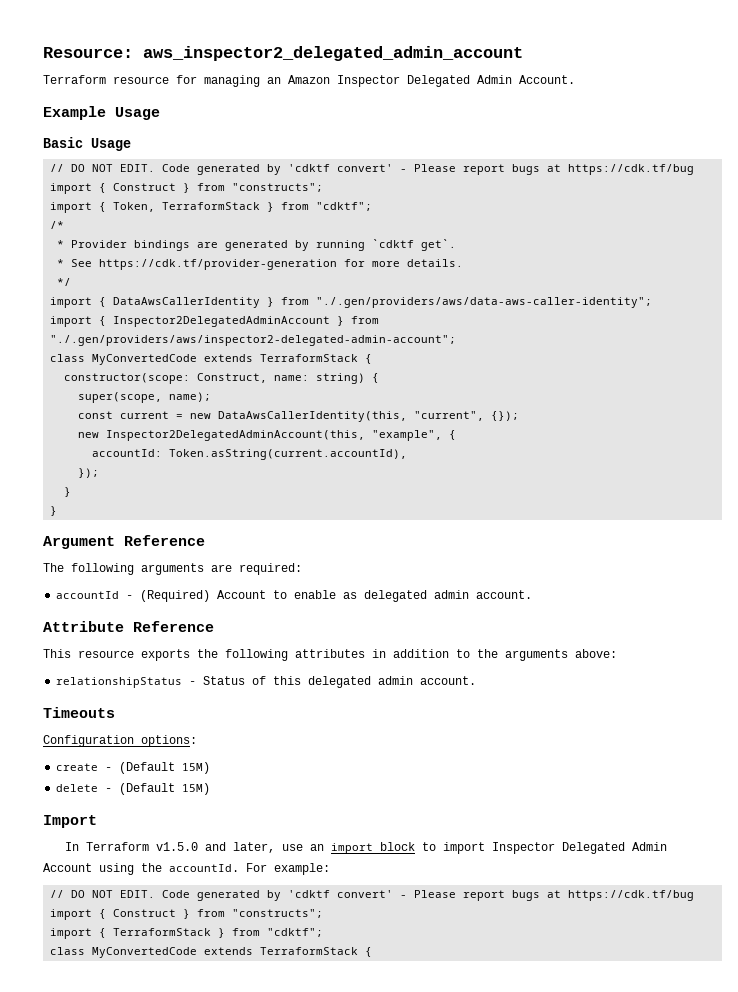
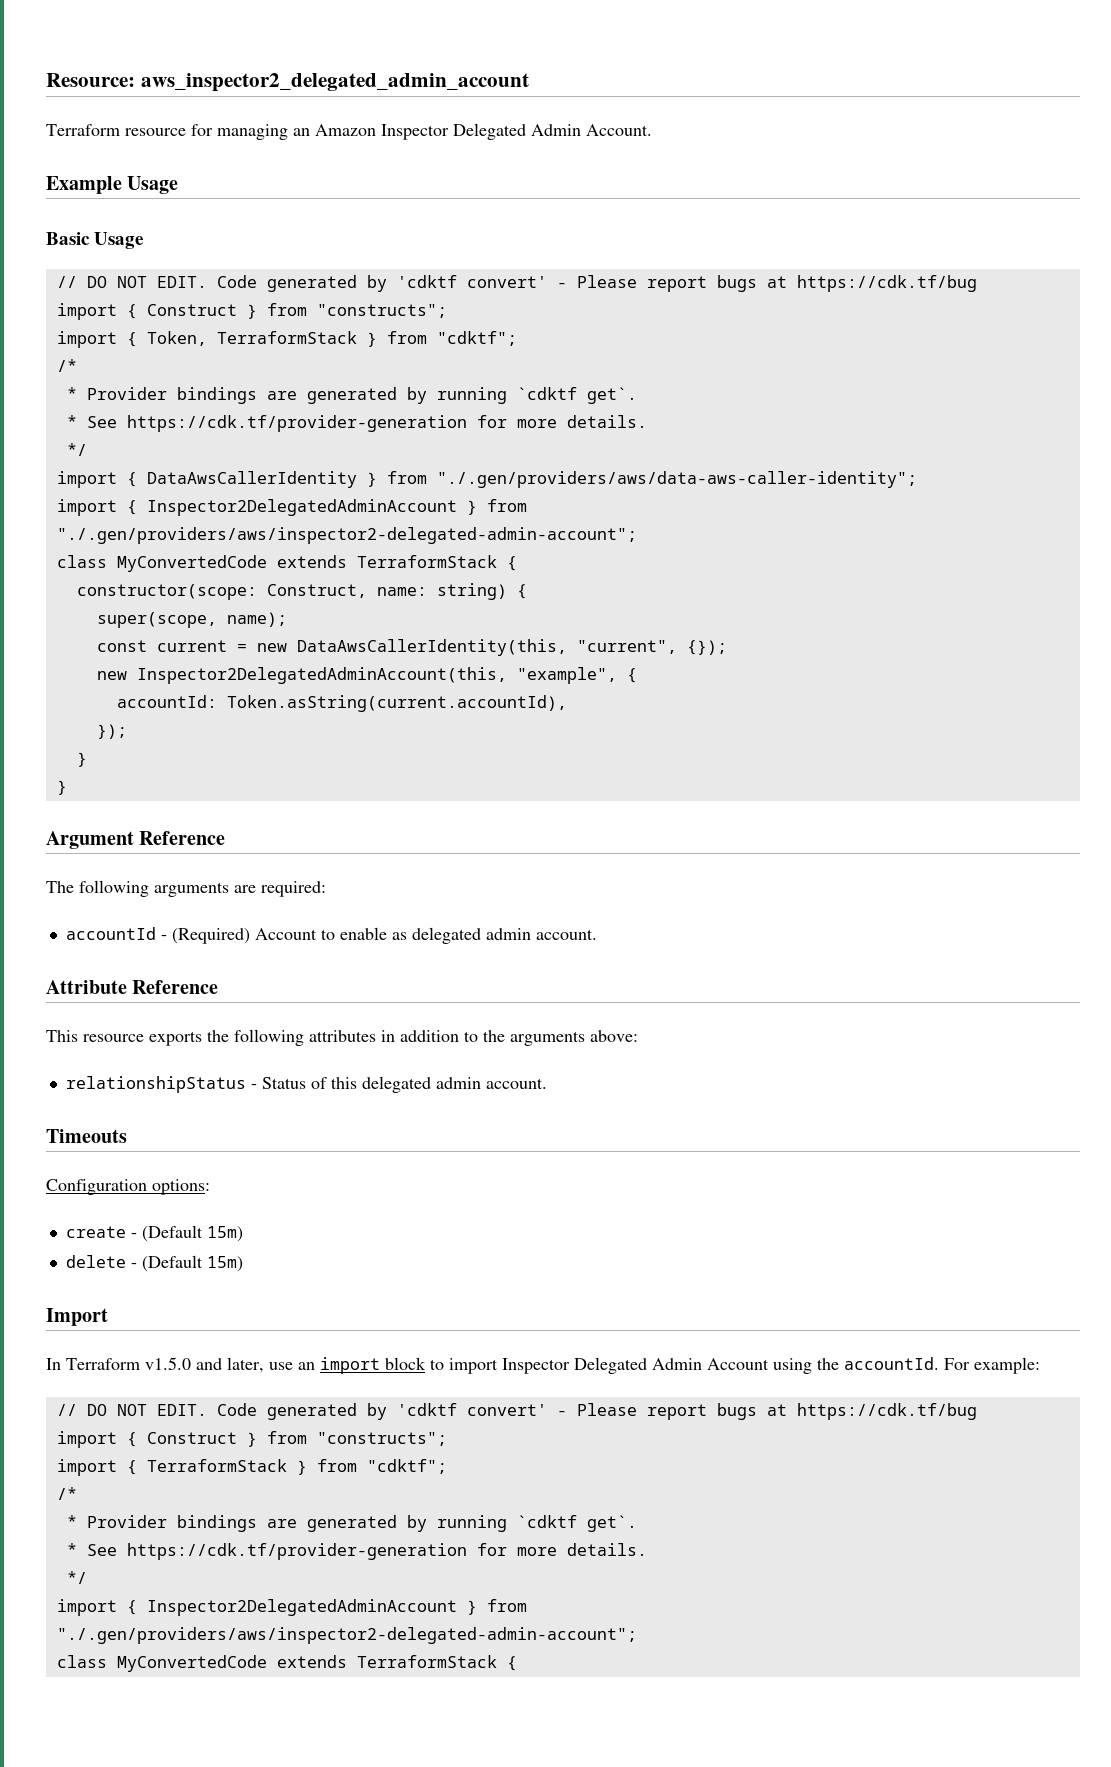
- create - (Default 15M)
+ create - (Default 15m)
- delete - (Default 15M)
+ delete - (Default 15m)
  import { TerraformStack } from "cdktf";
+ /*
+ * Provider bindings are generated by running `cdktf get`.
+ * See https://cdk.tf/provider-generation for more details.
+ */
+ import { Inspector2DelegatedAdminAccount } from "./.gen/providers/aws/inspector2-delegated-admin-account";

